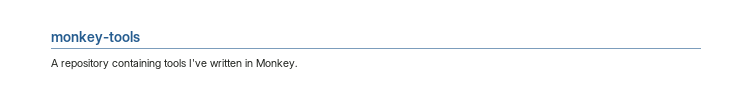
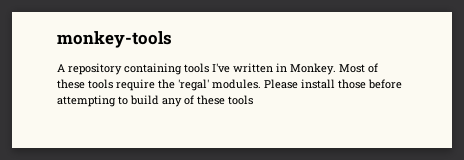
+ Most of these tools require the 'regal' modules. Please install those before attempting to build any of these tools

